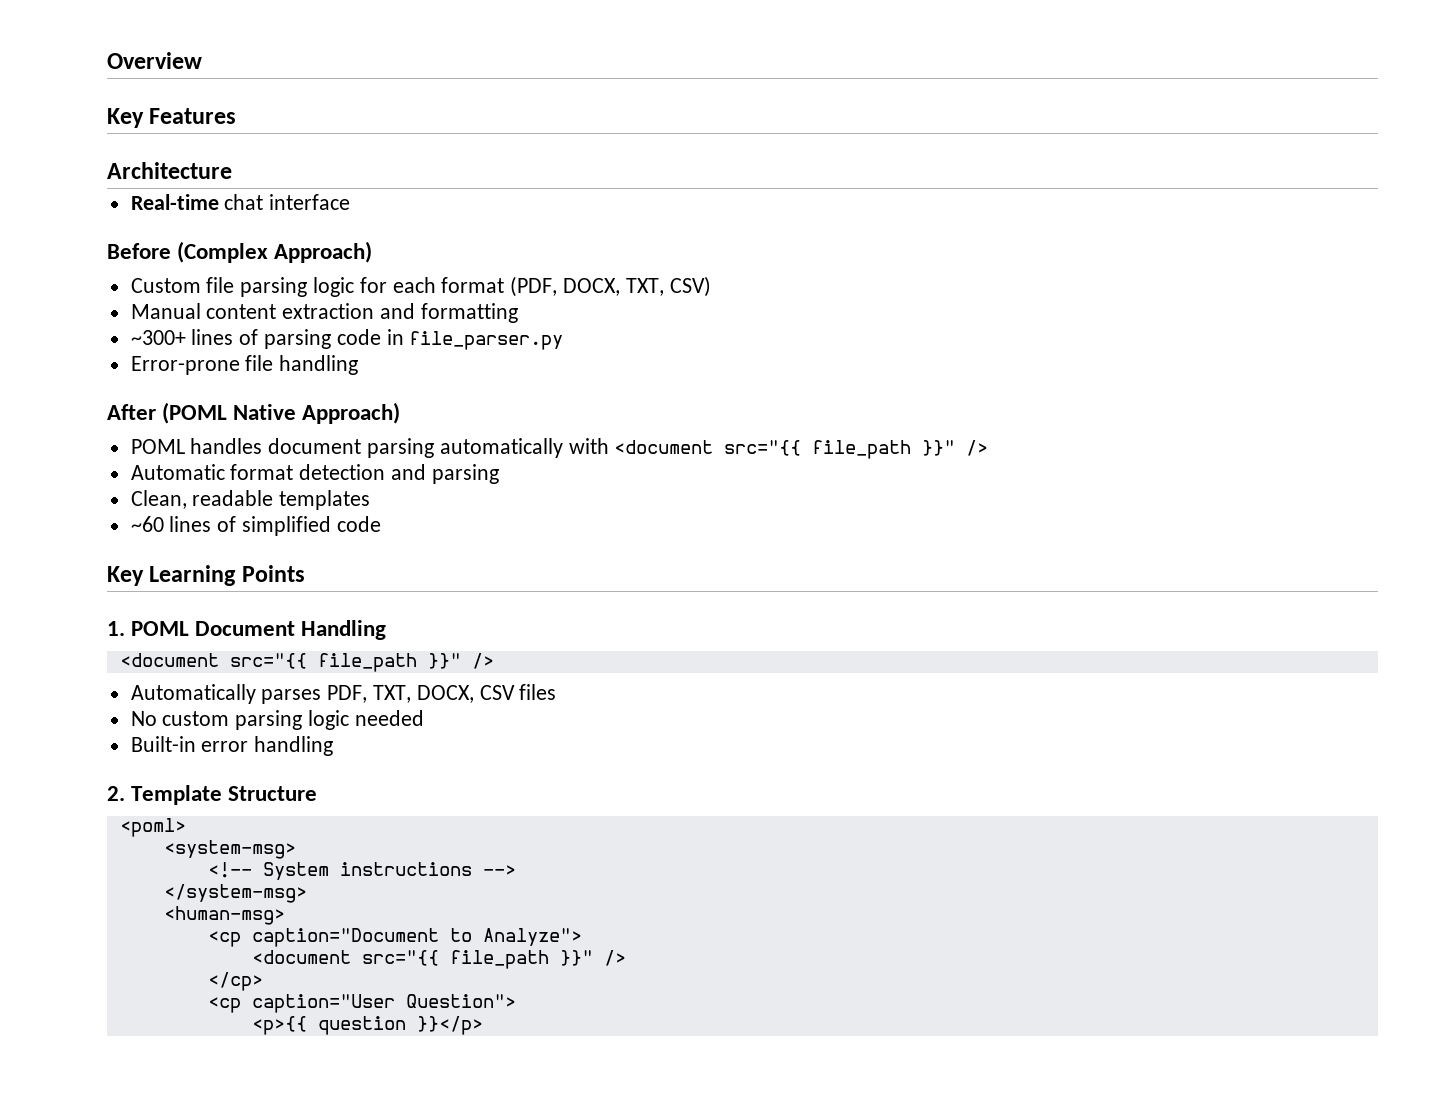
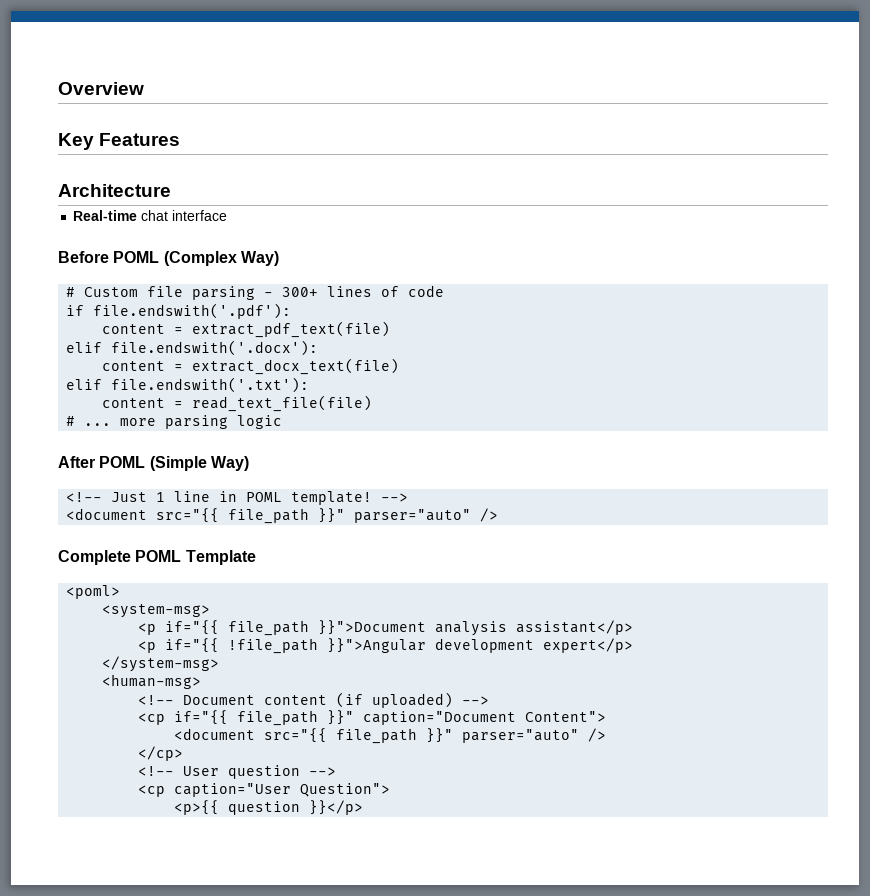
- Before (Complex Approach)
- Custom file parsing logic for each format (PDF, DOCX, TXT, CSV)
- Manual content extraction and formatting
- ~300+ lines of parsing code in file_parser.py
- Error-prone file handling
- After (POML Native Approach)
- POML handles document parsing automatically with <document src="{{ file_path }}" />
- Automatic format detection and parsing
- Clean, readable templates
- ~60 lines of simplified code
- Key Learning Points
- 1. POML Document Handling
- <document src="{{ file_path }}" />
- Automatically parses PDF, TXT, DOCX, CSV files
- No custom parsing logic needed
- Built-in error handling
- 2. Template Structure
+ Before POML (Complex Way)
+ # Custom file parsing - 300+ lines of code
+ if file.endswith('.pdf'):
+ content = extract_pdf_text(file)
+ elif file.endswith('.docx'):
+ content = extract_docx_text(file)
+ elif file.endswith('.txt'):
+ content = read_text_file(file)
+ # ... more parsing logic
+ After POML (Simple Way)
+ <!-- Just 1 line in POML template! -->
+ <document src="{{ file_path }}" parser="auto" />
+ Complete POML Template
- <!-- System instructions -->
+ <p if="{{ file_path }}">Document analysis assistant</p>
+ <p if="{{ !file_path }}">Angular development expert</p>
  </system-msg>
  <human-msg>
- <cp caption="Document to Analyze">
- <document src="{{ file_path }}" />
+ <!-- Document content (if uploaded) -->
+ <cp if="{{ file_path }}" caption="Document Content">
+ <document src="{{ file_path }}" parser="auto" />
+ <!-- User question -->

